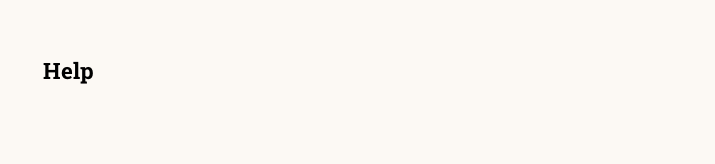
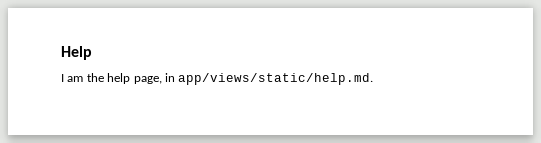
+ I am the help page, in app/views/static/help.md.

